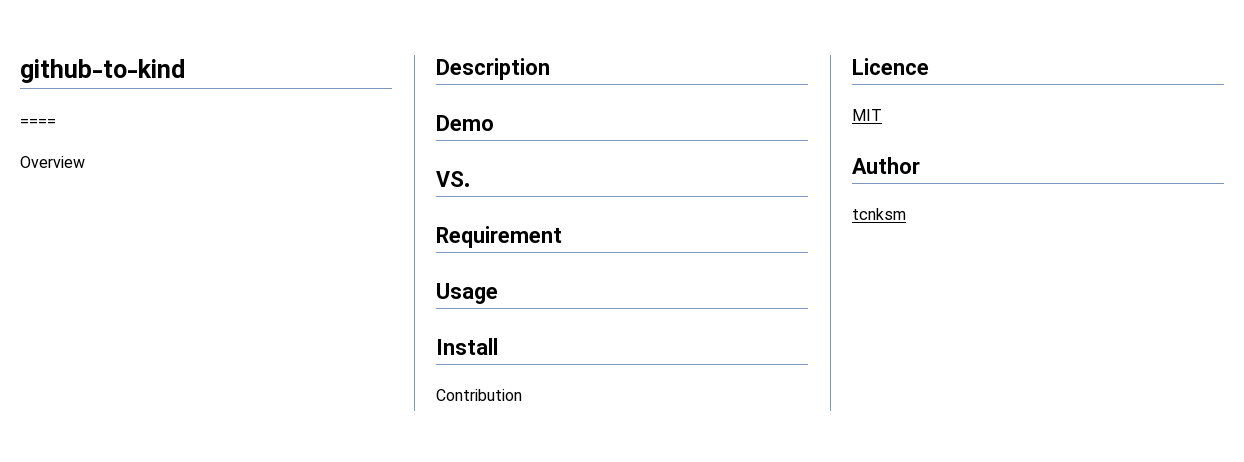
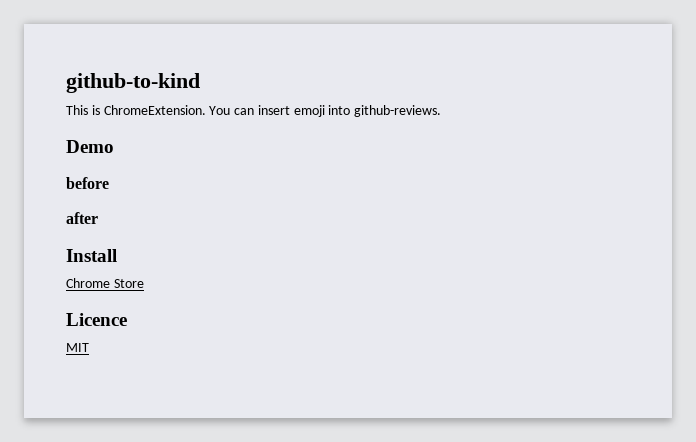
- ====
- Overview
- Description
+ This is ChromeExtension. You can insert emoji into github-reviews.
  Demo
- VS.
- Requirement
- Usage
+ before
+ after
- Contribution
+ Chrome Store
- Author
- tcnksm

